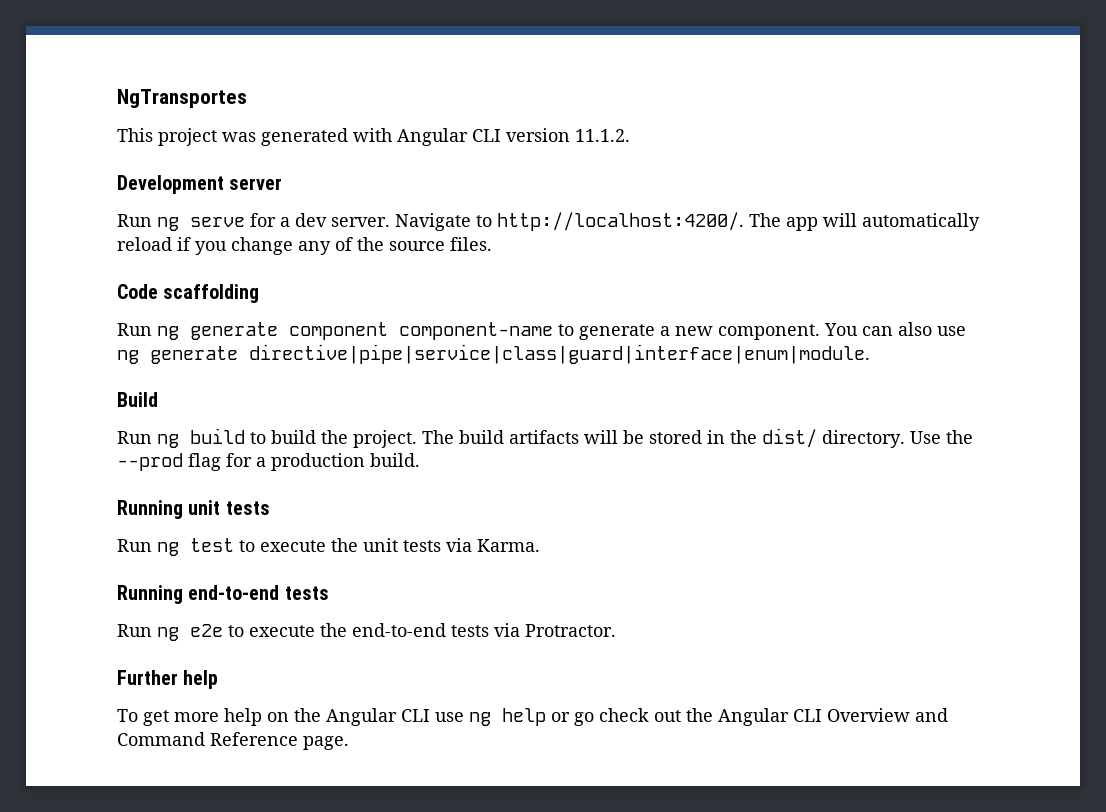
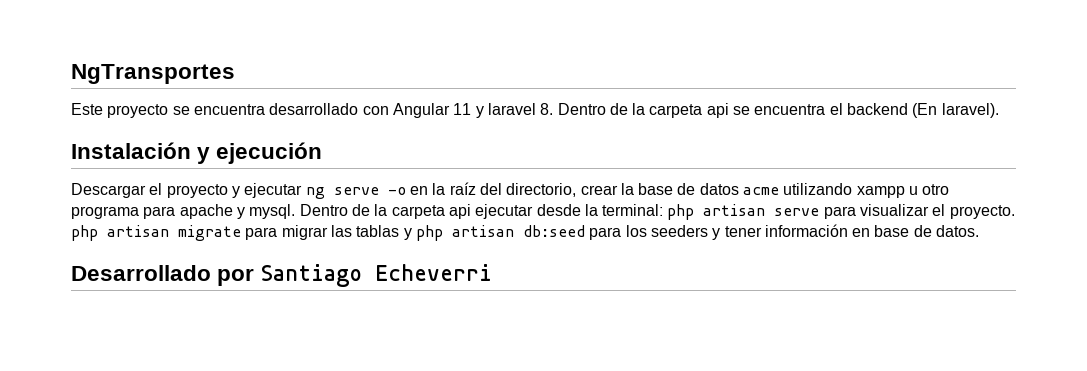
- This project was generated with Angular CLI version 11.1.2.
- Development server
- Run ng serve for a dev server. Navigate to http://localhost:4200/. The app will automatically reload if you change any of the source files.
- Code scaffolding
- Run ng generate component component-name to generate a new component. You can also use ng generate directive|pipe|service|class|guard|interface|enum|module.
- Build
- Run ng build to build the project. The build artifacts will be stored in the dist/ directory. Use the --prod flag for a production build.
- Running unit tests
- Run ng test to execute the unit tests via Karma.
- Running end-to-end tests
- Run ng e2e to execute the end-to-end tests via Protractor.
- Further help
- To get more help on the Angular CLI use ng help or go check out the Angular CLI Overview and Command Reference page.
+ Este proyecto se encuentra desarrollado con Angular 11 y laravel 8. Dentro de la carpeta api se encuentra el backend (En laravel).
+ Instalación y ejecución
+ Descargar el proyecto y ejecutar ng serve -o en la raíz del directorio, crear la base de datos acme utilizando xampp u otro programa para apache y mysql. Dentro de la carpeta api ejecutar desde la terminal: php artisan serve para visualizar el proyecto. php artisan migrate para migrar las tablas y php artisan db:seed para los seeders y tener información en base de datos.
+ Desarrollado por Santiago Echeverri

